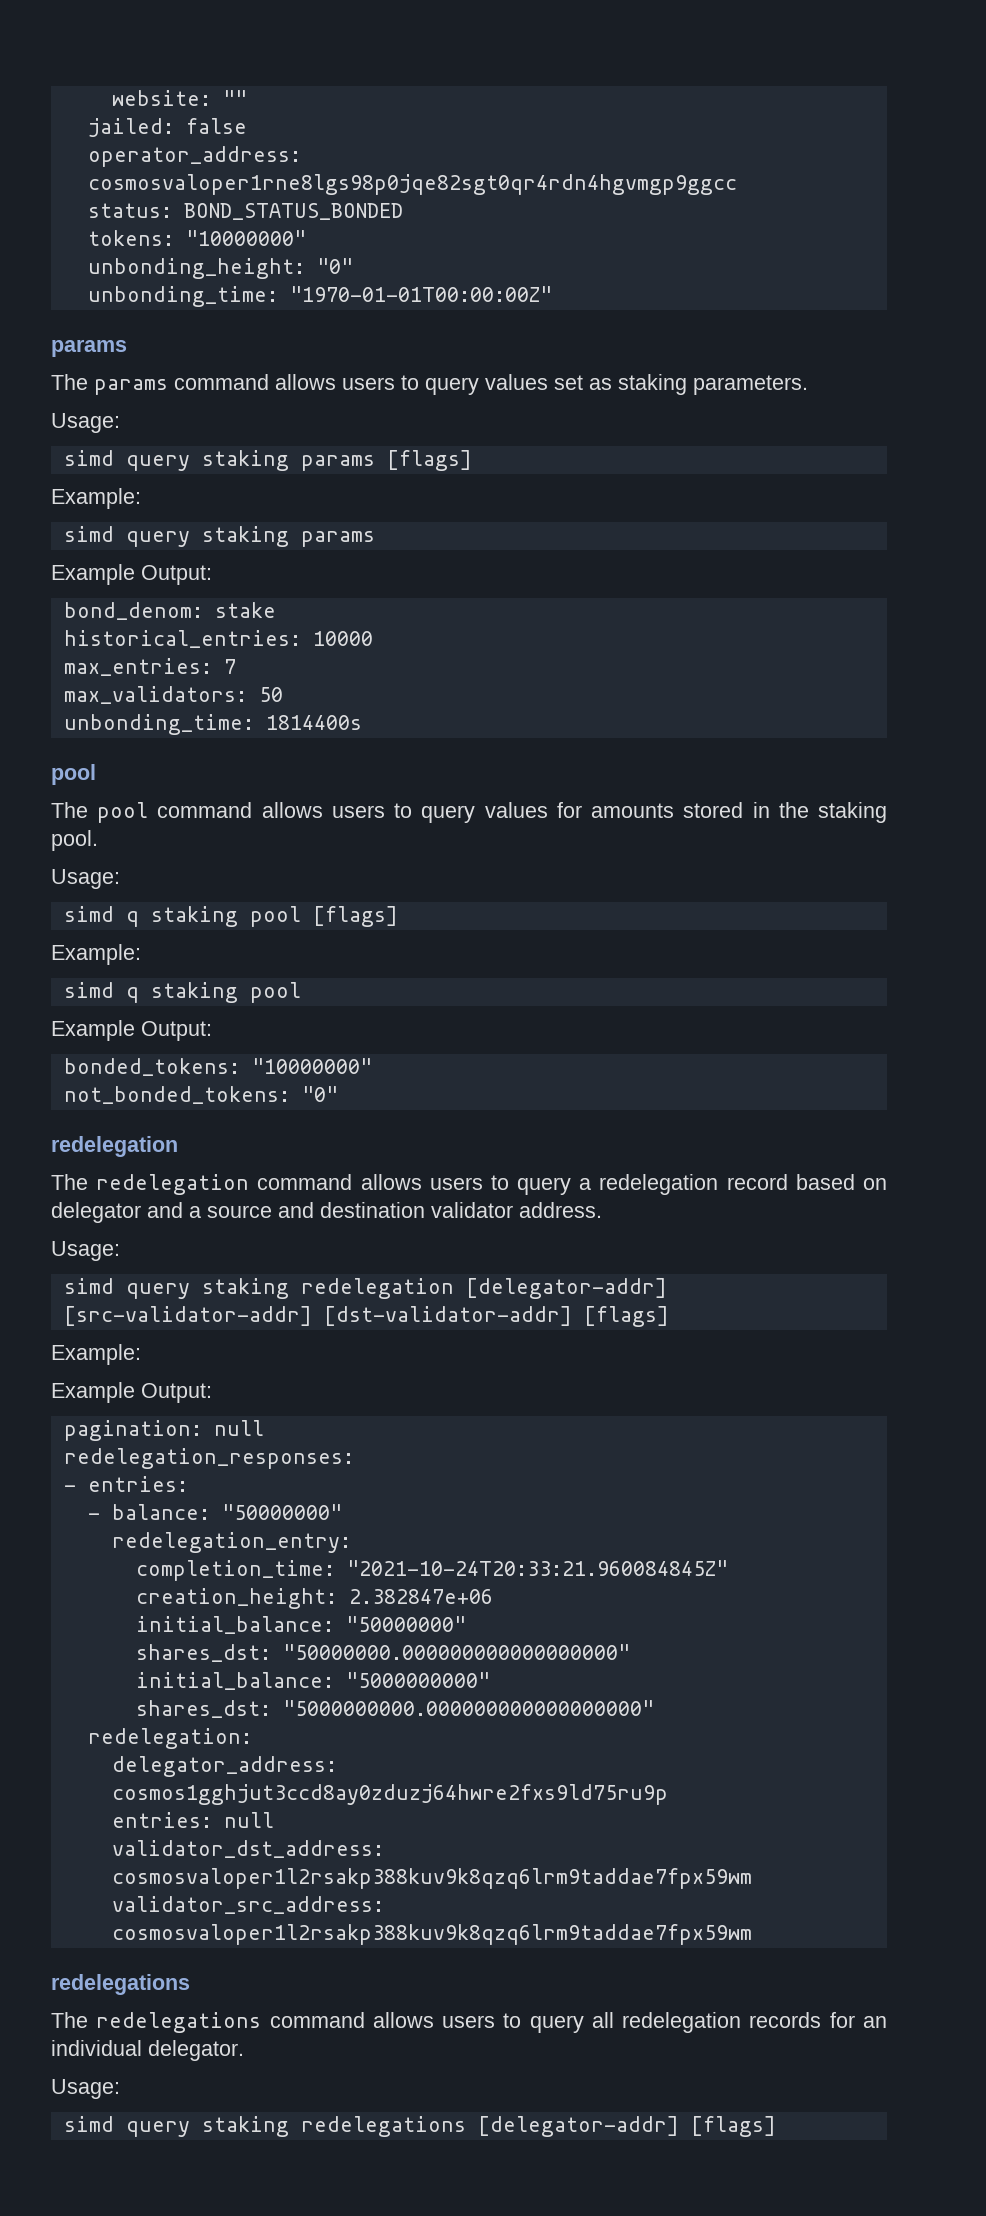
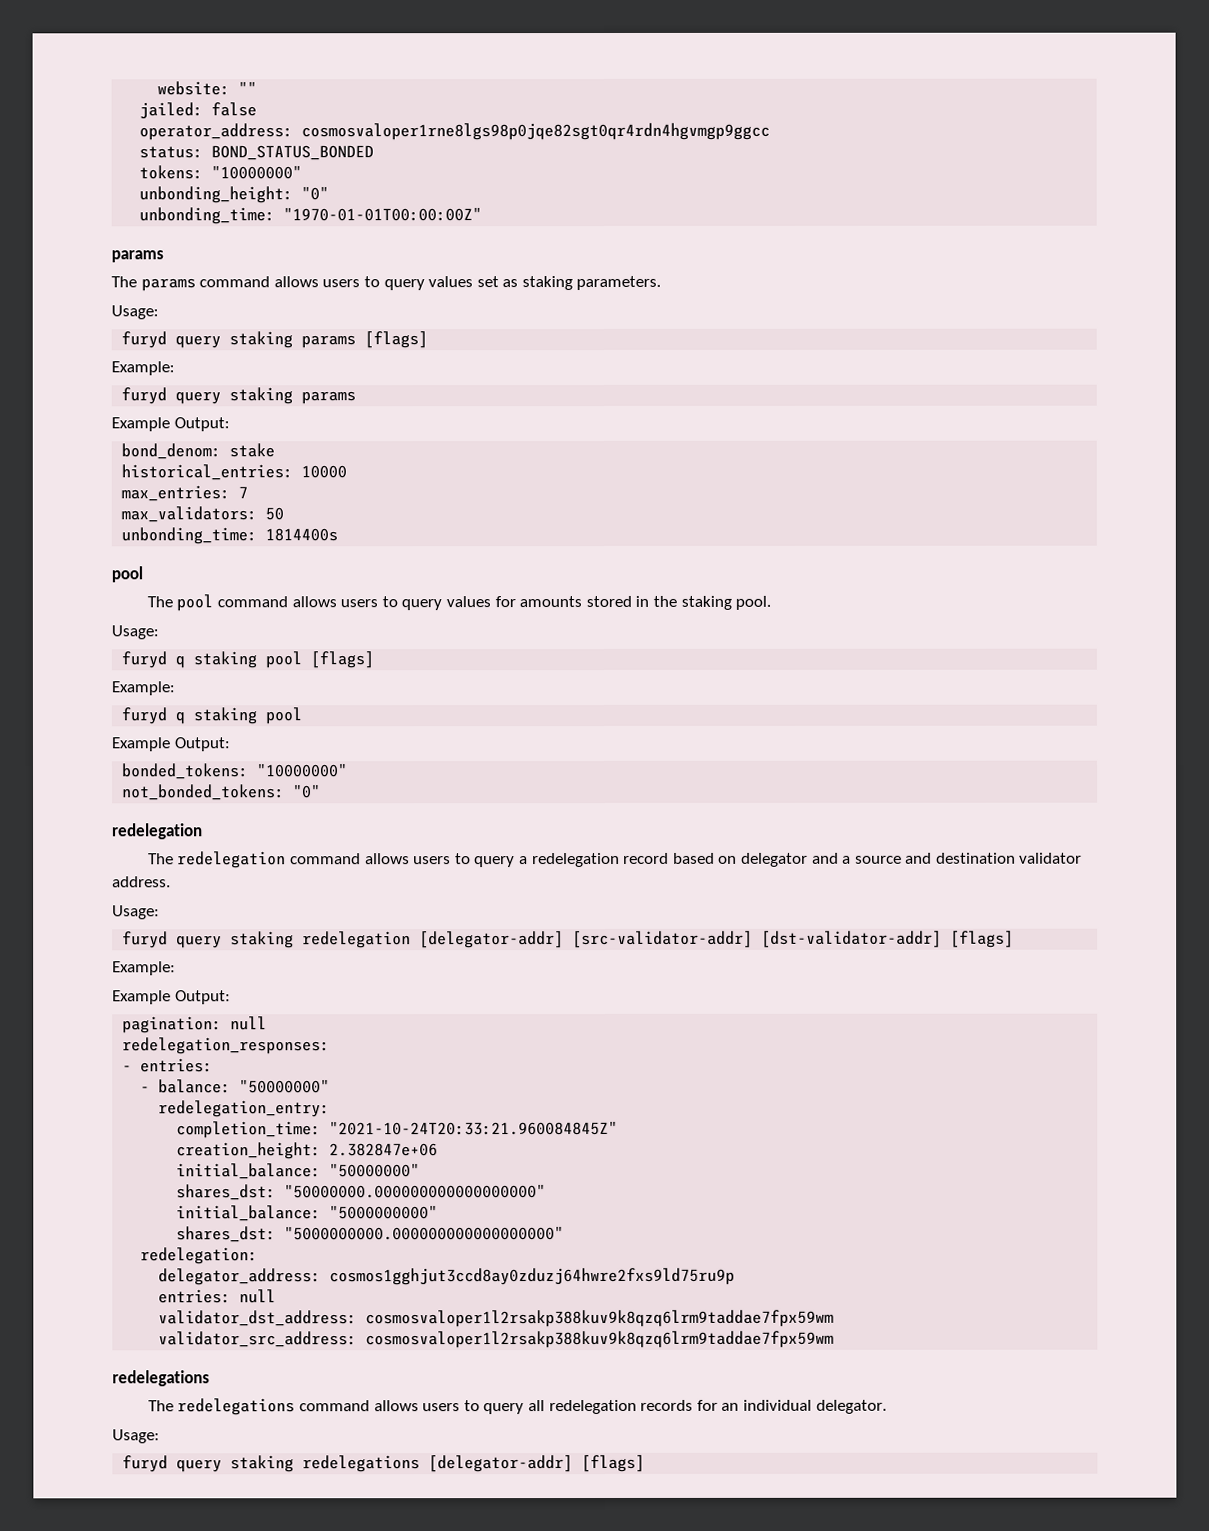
- simd query staking params [flags]
+ furyd query staking params [flags]
  Example:
- simd query staking params
+ furyd query staking params
- simd q staking pool [flags]
+ furyd q staking pool [flags]
  Example:
- simd q staking pool
+ furyd q staking pool
- simd query staking redelegation [delegator-addr] [src-validator-addr] [dst-validator-addr] [flags]
+ furyd query staking redelegation [delegator-addr] [src-validator-addr] [dst-validator-addr] [flags]
- simd query staking redelegations [delegator-addr] [flags]
+ furyd query staking redelegations [delegator-addr] [flags]

